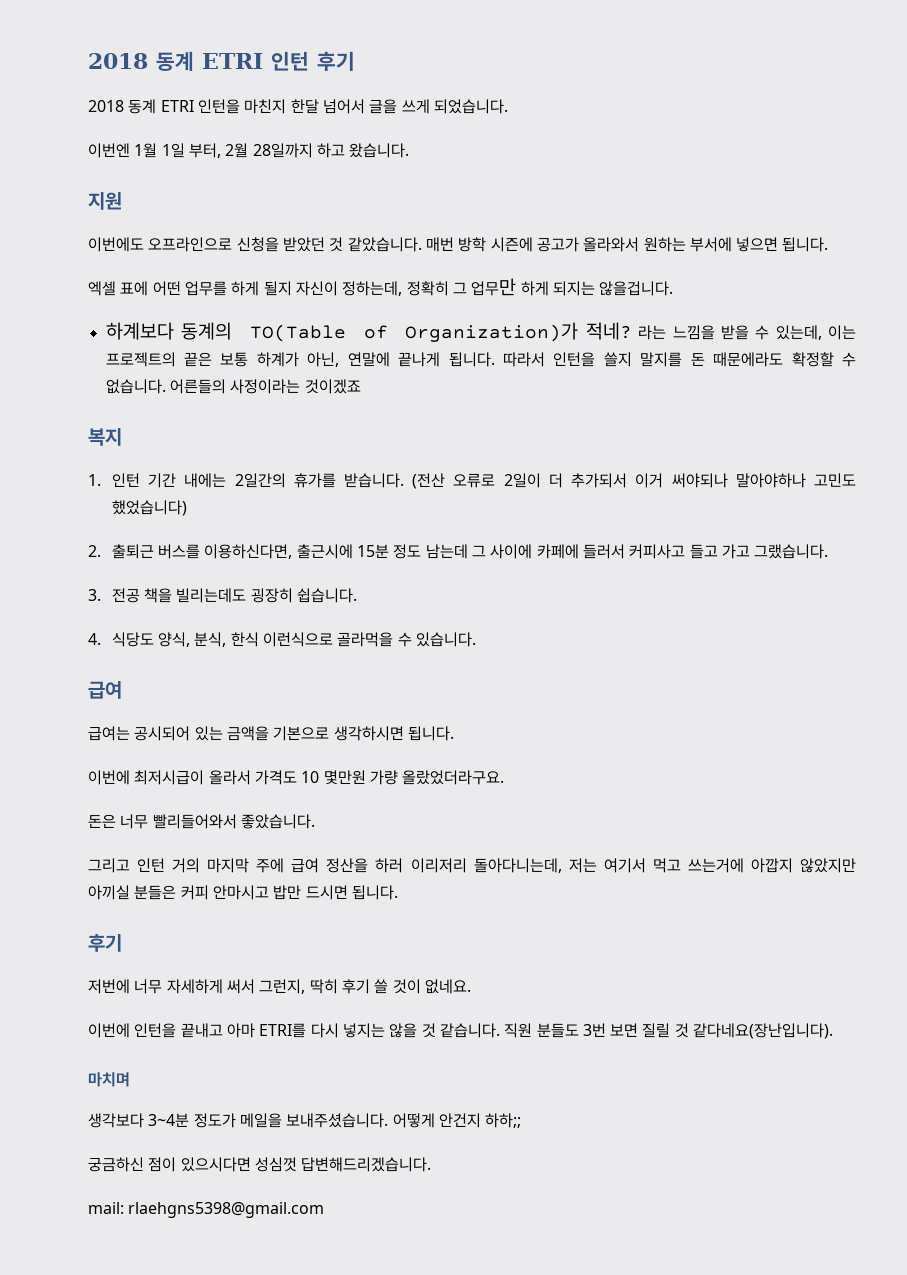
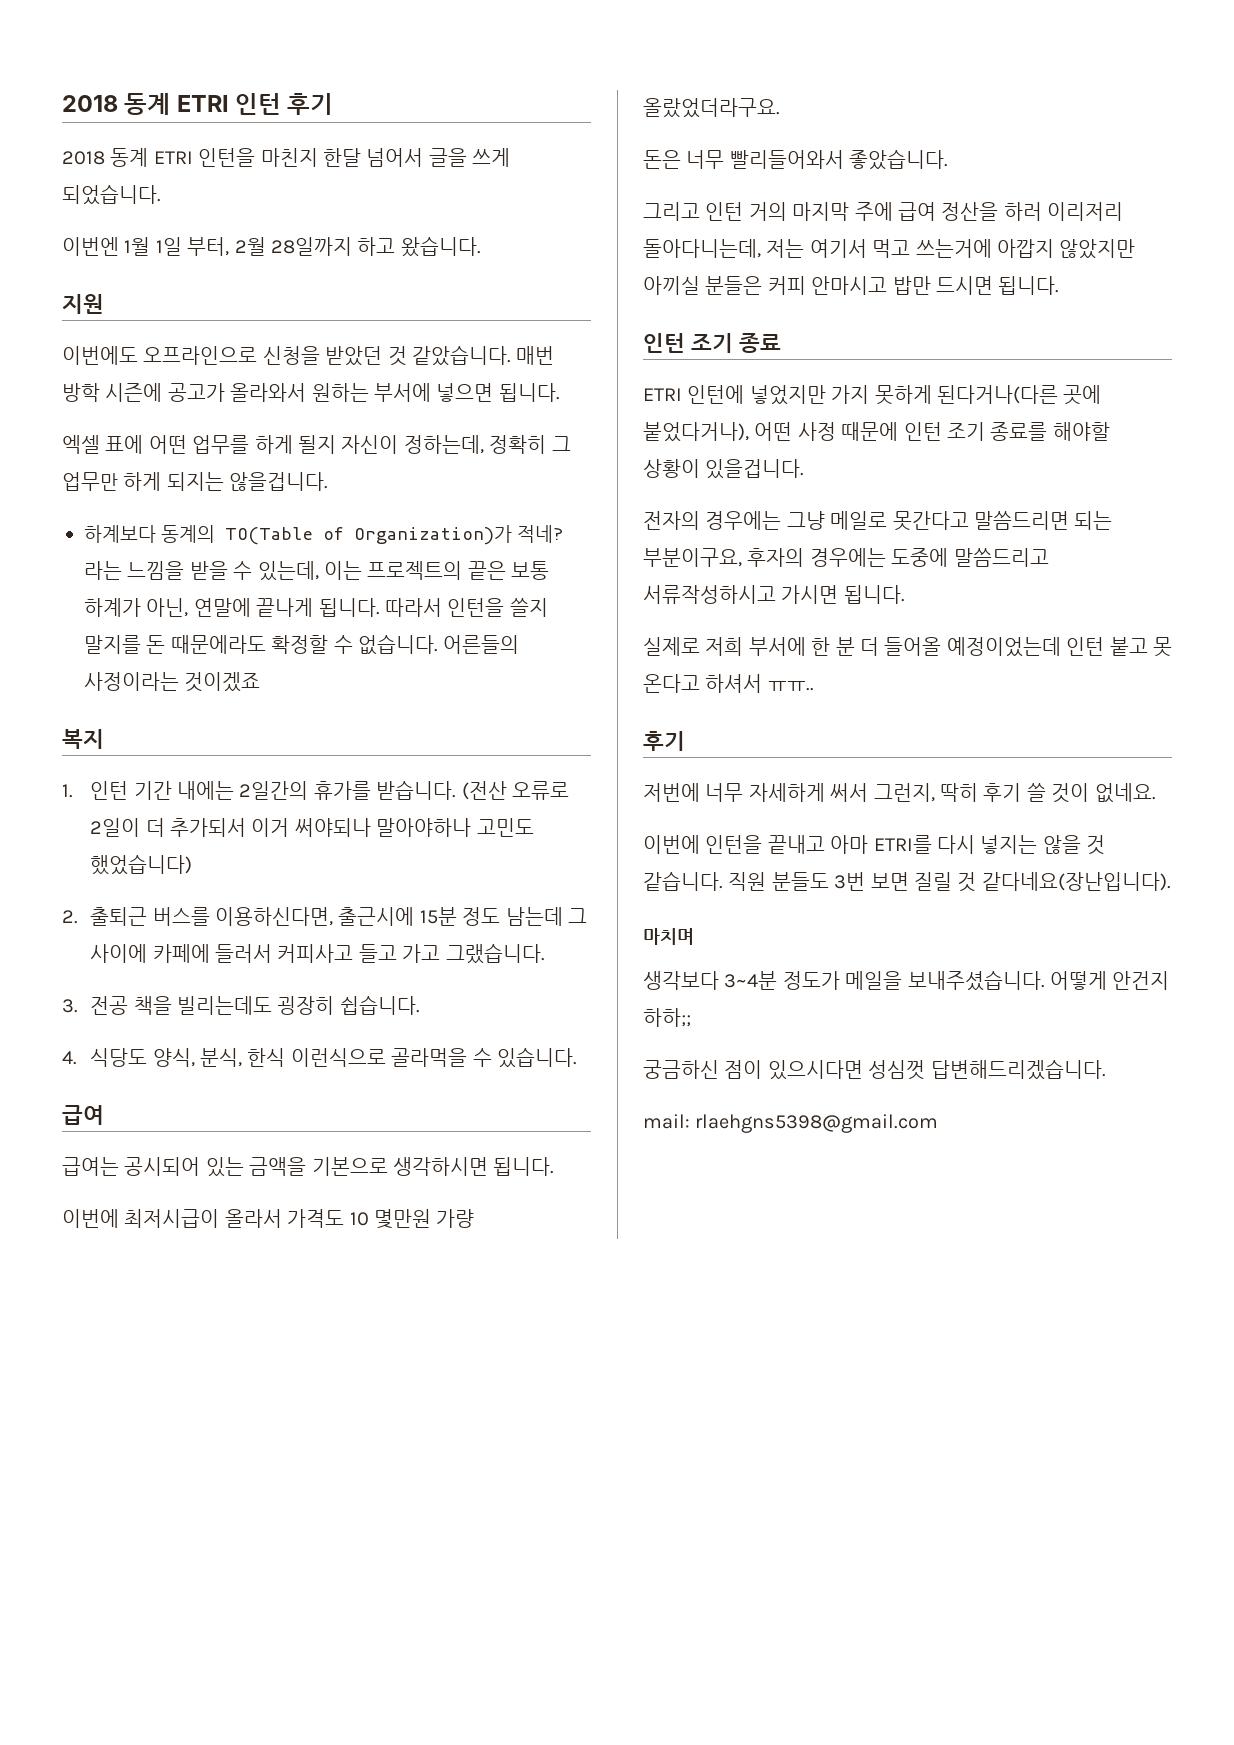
+ 인턴 조기 종료
+ ETRI 인턴에 넣었지만 가지 못하게 된다거나(다른 곳에 붙었다거나), 어떤 사정 때문에 인턴 조기 종료를 해야할 상황이 있을겁니다.
+ 전자의 경우에는 그냥 메일로 못간다고 말씀드리면 되는 부분이구요, 후자의 경우에는 도중에 말씀드리고 서류작성하시고 가시면 됩니다.
+ 실제로 저희 부서에 한 분 더 들어올 예정이었는데 인턴 붙고 못 온다고 하셔서 ㅠㅠ..

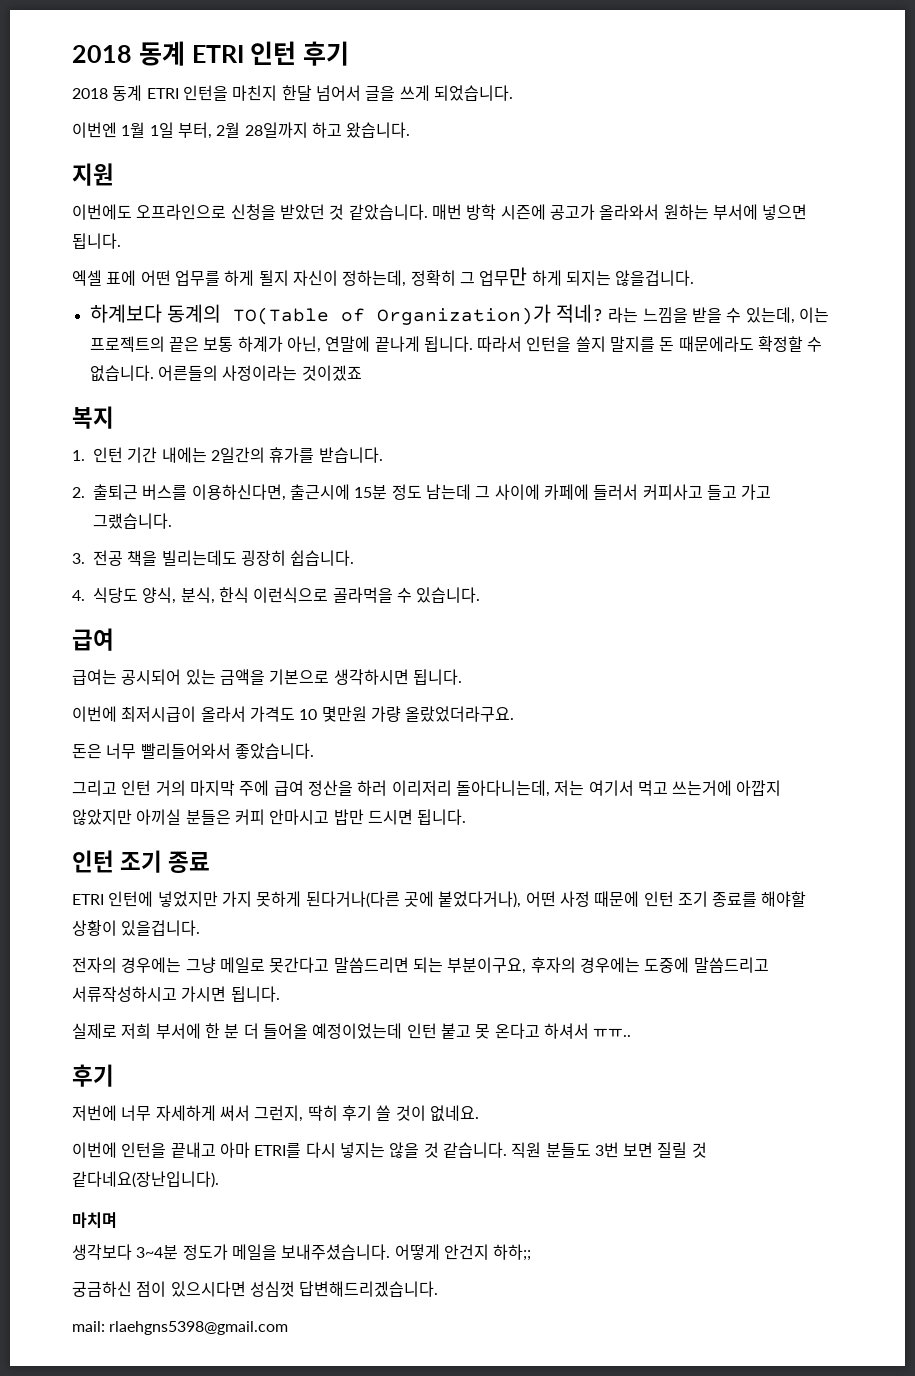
- (전산 오류로 2일이 더 추가되서 이거 써야되나 말아야하나 고민도 했었습니다)

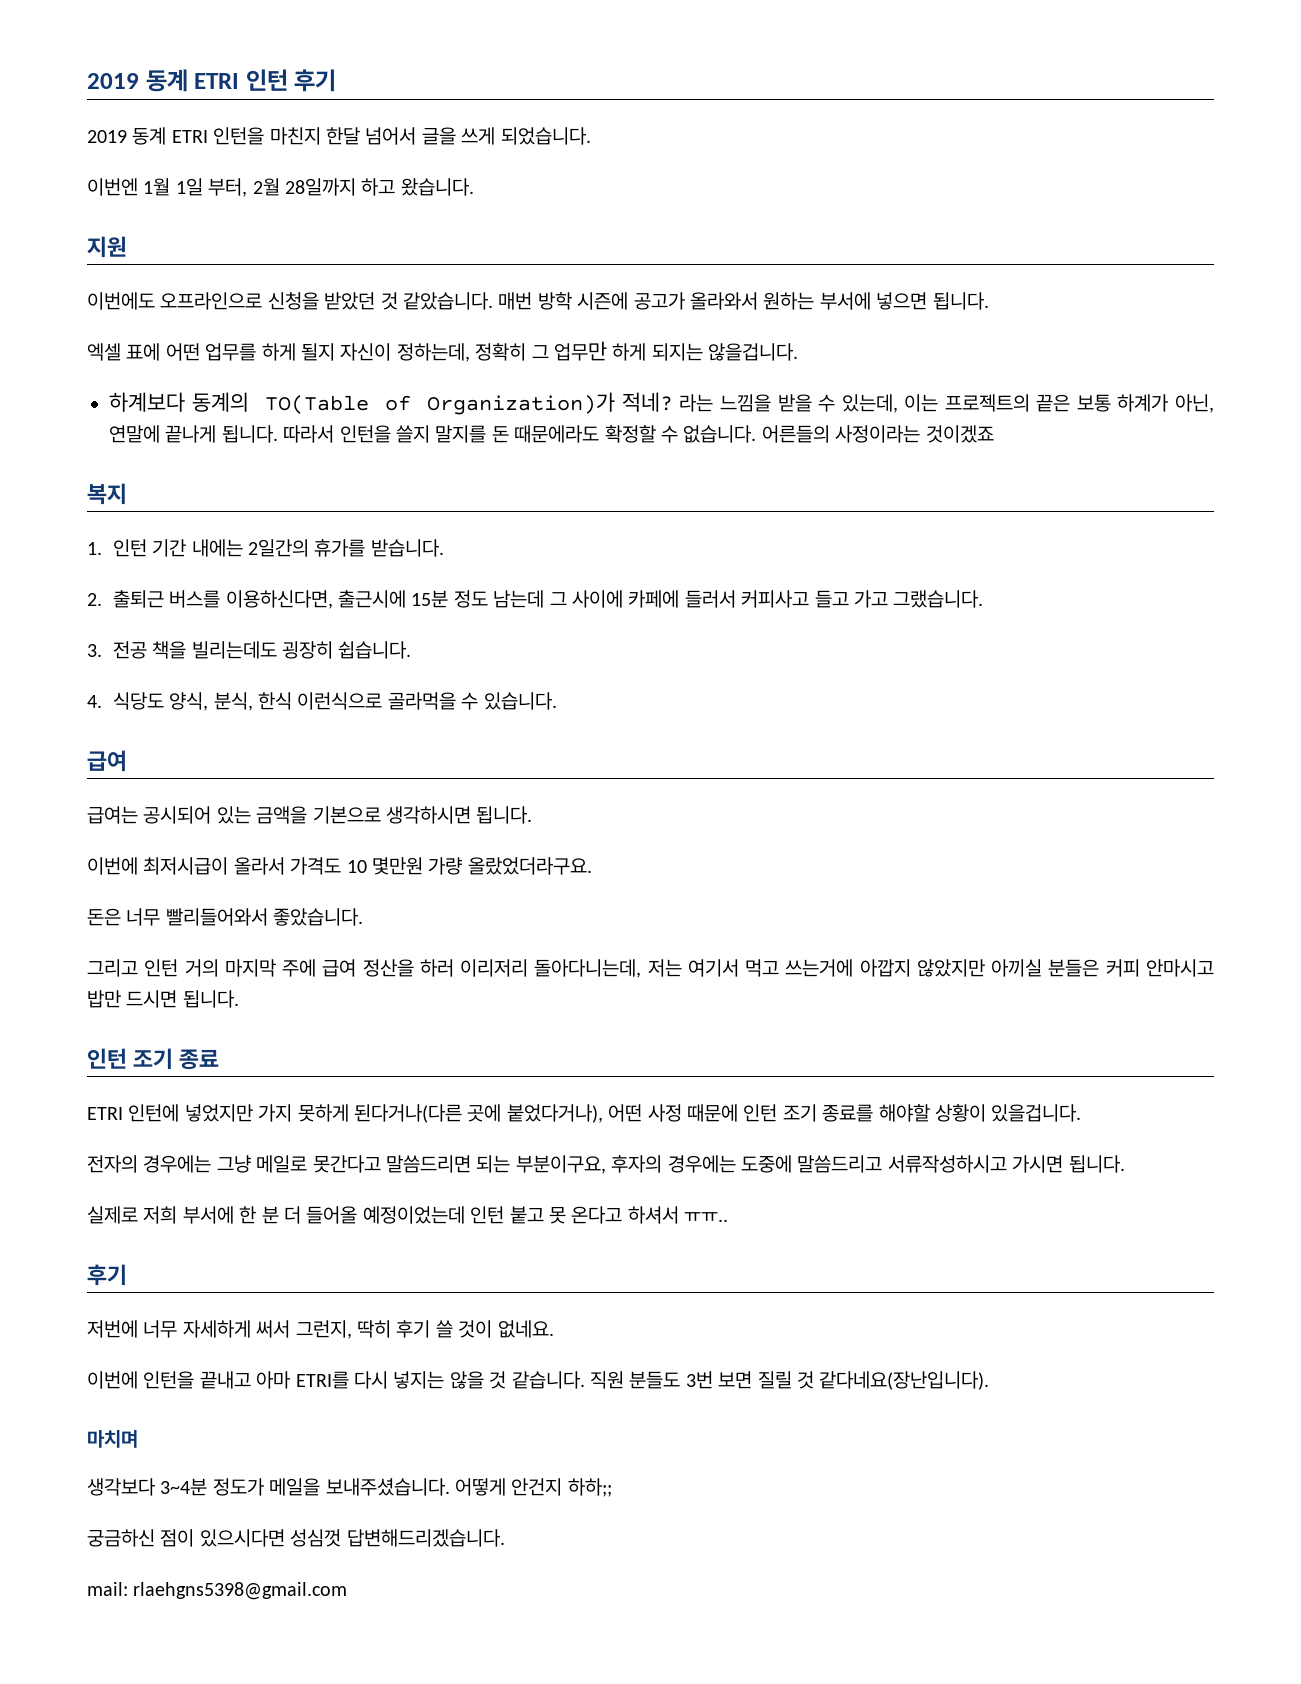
- 2018 동계 ETRI 인턴 후기
+ 2019 동계 ETRI 인턴 후기
- 2018 동계 ETRI 인턴을 마친지 한달 넘어서 글을 쓰게 되었습니다.
+ 2019 동계 ETRI 인턴을 마친지 한달 넘어서 글을 쓰게 되었습니다.

